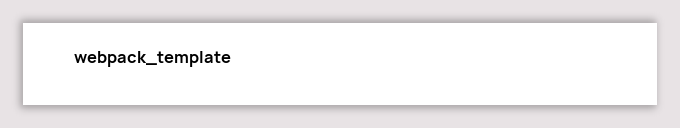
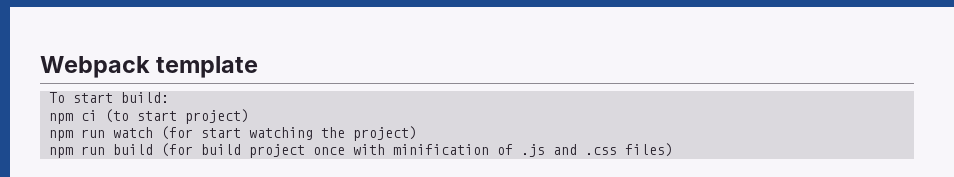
- webpack_template
+ Webpack template
+ To start build:
+ npm ci (to start project)
+ npm run watch (for start watching the project)
+ npm run build (for build project once with minification of .js and .css files)

